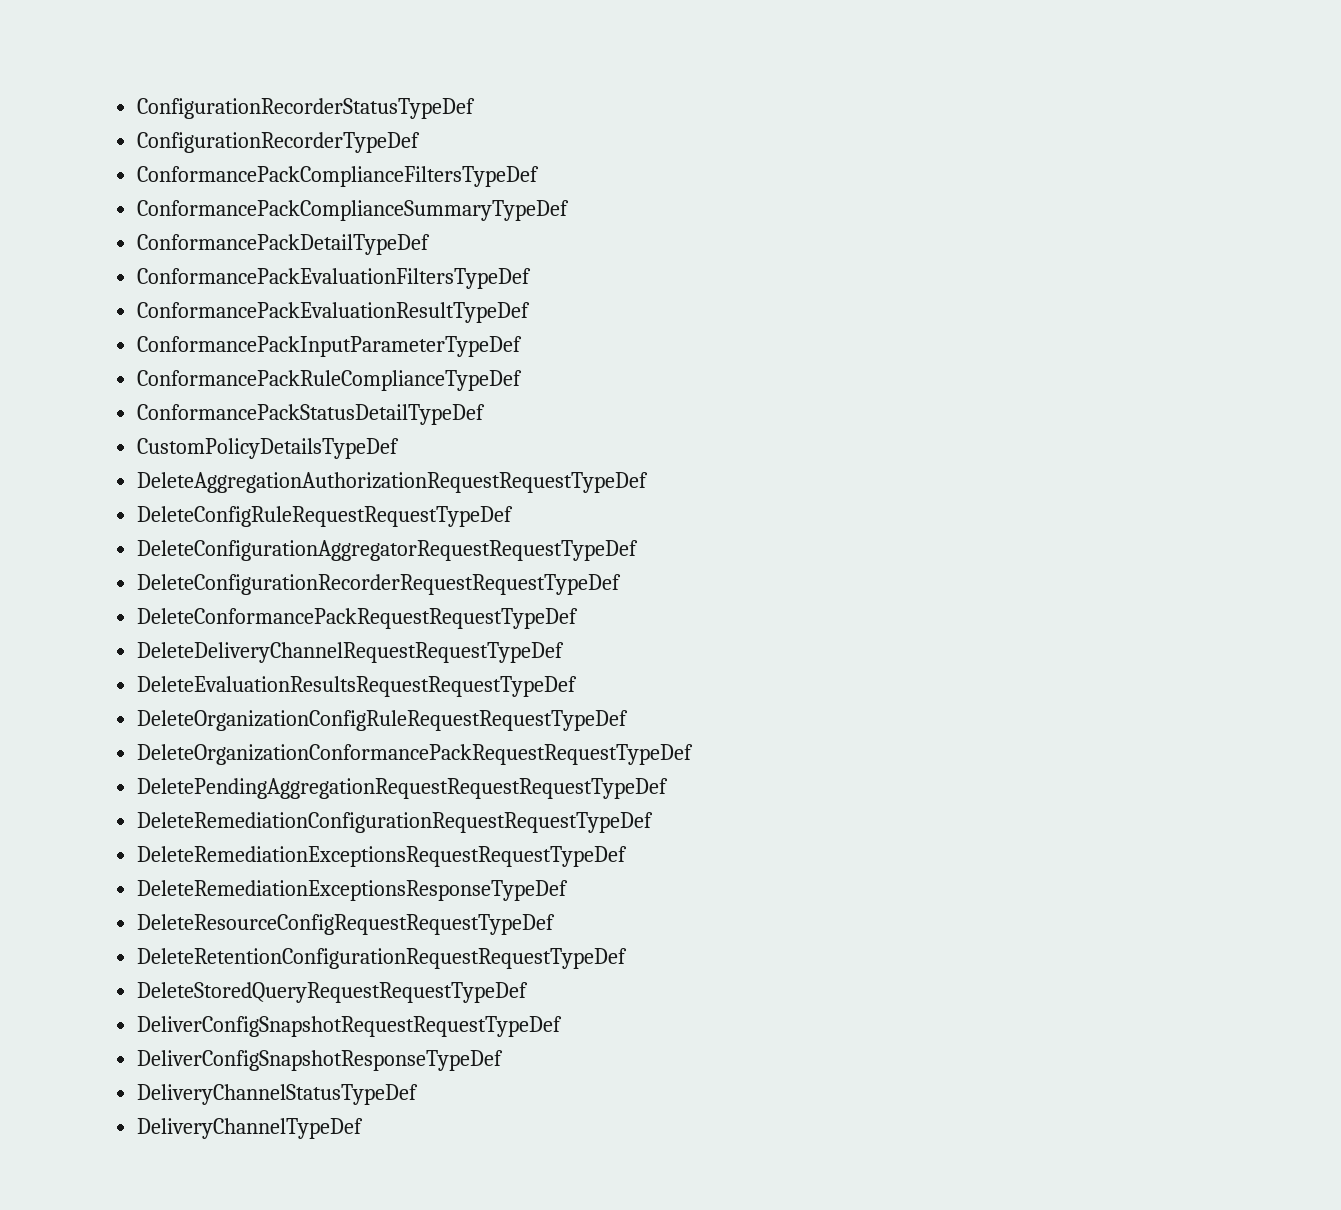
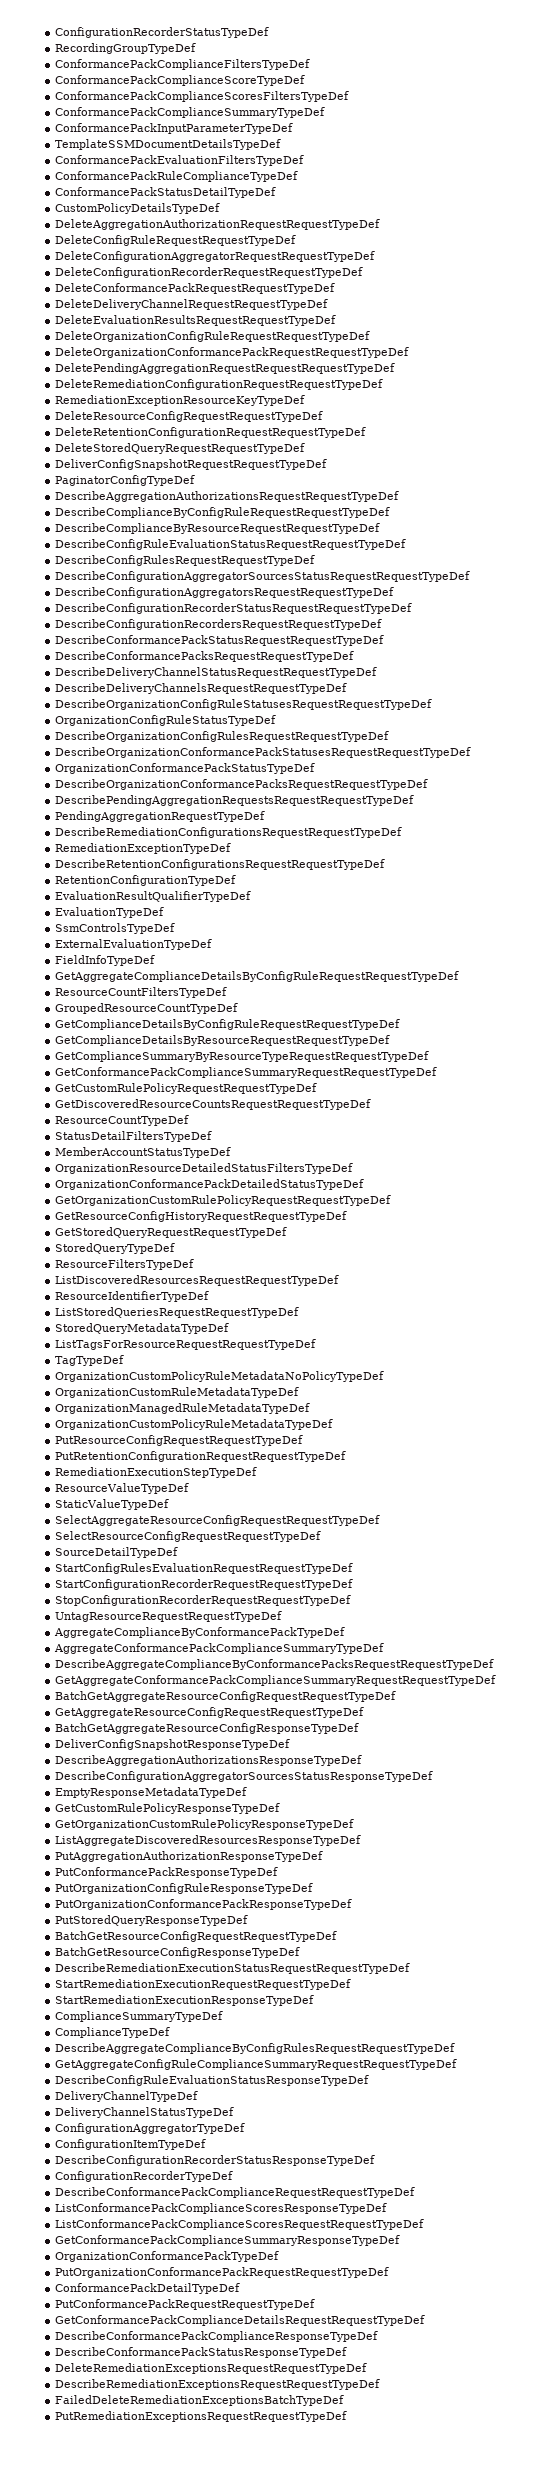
- ConfigurationRecorderTypeDef
+ RecordingGroupTypeDef
+ ConformancePackComplianceScoreTypeDef
+ ConformancePackComplianceScoresFiltersTypeDef
- ConformancePackDetailTypeDef
+ ConformancePackInputParameterTypeDef
+ TemplateSSMDocumentDetailsTypeDef
- ConformancePackEvaluationResultTypeDef
- ConformancePackInputParameterTypeDef
- DeleteRemediationExceptionsRequestRequestTypeDef
- DeleteRemediationExceptionsResponseTypeDef
+ RemediationExceptionResourceKeyTypeDef
+ PaginatorConfigTypeDef
+ DescribeAggregationAuthorizationsRequestRequestTypeDef
+ DescribeComplianceByConfigRuleRequestRequestTypeDef
+ DescribeComplianceByResourceRequestRequestTypeDef
+ DescribeConfigRuleEvaluationStatusRequestRequestTypeDef
+ DescribeConfigRulesRequestRequestTypeDef
+ DescribeConfigurationAggregatorSourcesStatusRequestRequestTypeDef
+ DescribeConfigurationAggregatorsRequestRequestTypeDef
+ DescribeConfigurationRecorderStatusRequestRequestTypeDef
+ DescribeConfigurationRecordersRequestRequestTypeDef
+ DescribeConformancePackStatusRequestRequestTypeDef
+ DescribeConformancePacksRequestRequestTypeDef
+ DescribeDeliveryChannelStatusRequestRequestTypeDef
+ DescribeDeliveryChannelsRequestRequestTypeDef
+ DescribeOrganizationConfigRuleStatusesRequestRequestTypeDef
+ OrganizationConfigRuleStatusTypeDef
+ DescribeOrganizationConfigRulesRequestRequestTypeDef
+ DescribeOrganizationConformancePackStatusesRequestRequestTypeDef
+ OrganizationConformancePackStatusTypeDef
+ DescribeOrganizationConformancePacksRequestRequestTypeDef
+ DescribePendingAggregationRequestsRequestRequestTypeDef
+ PendingAggregationRequestTypeDef
+ DescribeRemediationConfigurationsRequestRequestTypeDef
+ RemediationExceptionTypeDef
+ DescribeRetentionConfigurationsRequestRequestTypeDef
+ RetentionConfigurationTypeDef
+ EvaluationResultQualifierTypeDef
+ EvaluationTypeDef
+ SsmControlsTypeDef
+ ExternalEvaluationTypeDef
+ FieldInfoTypeDef
+ GetAggregateComplianceDetailsByConfigRuleRequestRequestTypeDef
+ ResourceCountFiltersTypeDef
+ GroupedResourceCountTypeDef
+ GetComplianceDetailsByConfigRuleRequestRequestTypeDef
+ GetComplianceDetailsByResourceRequestRequestTypeDef
+ GetComplianceSummaryByResourceTypeRequestRequestTypeDef
+ GetConformancePackComplianceSummaryRequestRequestTypeDef
+ GetCustomRulePolicyRequestRequestTypeDef
+ GetDiscoveredResourceCountsRequestRequestTypeDef
+ ResourceCountTypeDef
+ StatusDetailFiltersTypeDef
+ MemberAccountStatusTypeDef
+ OrganizationResourceDetailedStatusFiltersTypeDef
+ OrganizationConformancePackDetailedStatusTypeDef
+ GetOrganizationCustomRulePolicyRequestRequestTypeDef
+ GetResourceConfigHistoryRequestRequestTypeDef
+ GetStoredQueryRequestRequestTypeDef
+ StoredQueryTypeDef
+ ResourceFiltersTypeDef
+ ListDiscoveredResourcesRequestRequestTypeDef
+ ResourceIdentifierTypeDef
+ ListStoredQueriesRequestRequestTypeDef
+ StoredQueryMetadataTypeDef
+ ListTagsForResourceRequestRequestTypeDef
+ TagTypeDef
+ OrganizationCustomPolicyRuleMetadataNoPolicyTypeDef
+ OrganizationCustomRuleMetadataTypeDef
+ OrganizationManagedRuleMetadataTypeDef
+ OrganizationCustomPolicyRuleMetadataTypeDef
+ PutResourceConfigRequestRequestTypeDef
+ PutRetentionConfigurationRequestRequestTypeDef
+ RemediationExecutionStepTypeDef
+ ResourceValueTypeDef
+ StaticValueTypeDef
+ SelectAggregateResourceConfigRequestRequestTypeDef
+ SelectResourceConfigRequestRequestTypeDef
+ SourceDetailTypeDef
+ StartConfigRulesEvaluationRequestRequestTypeDef
+ StartConfigurationRecorderRequestRequestTypeDef
+ StopConfigurationRecorderRequestRequestTypeDef
+ UntagResourceRequestRequestTypeDef
+ AggregateComplianceByConformancePackTypeDef
+ AggregateConformancePackComplianceSummaryTypeDef
+ DescribeAggregateComplianceByConformancePacksRequestRequestTypeDef
+ GetAggregateConformancePackComplianceSummaryRequestRequestTypeDef
+ BatchGetAggregateResourceConfigRequestRequestTypeDef
+ GetAggregateResourceConfigRequestRequestTypeDef
+ BatchGetAggregateResourceConfigResponseTypeDef
  DeliverConfigSnapshotResponseTypeDef
+ DescribeAggregationAuthorizationsResponseTypeDef
+ DescribeConfigurationAggregatorSourcesStatusResponseTypeDef
+ EmptyResponseMetadataTypeDef
+ GetCustomRulePolicyResponseTypeDef
+ GetOrganizationCustomRulePolicyResponseTypeDef
+ ListAggregateDiscoveredResourcesResponseTypeDef
+ PutAggregationAuthorizationResponseTypeDef
+ PutConformancePackResponseTypeDef
+ PutOrganizationConfigRuleResponseTypeDef
+ PutOrganizationConformancePackResponseTypeDef
+ PutStoredQueryResponseTypeDef
+ BatchGetResourceConfigRequestRequestTypeDef
+ BatchGetResourceConfigResponseTypeDef
+ DescribeRemediationExecutionStatusRequestRequestTypeDef
+ StartRemediationExecutionRequestRequestTypeDef
+ StartRemediationExecutionResponseTypeDef
+ ComplianceSummaryTypeDef
+ ComplianceTypeDef
+ DescribeAggregateComplianceByConfigRulesRequestRequestTypeDef
+ GetAggregateConfigRuleComplianceSummaryRequestRequestTypeDef
+ DescribeConfigRuleEvaluationStatusResponseTypeDef
+ DeliveryChannelTypeDef
  DeliveryChannelStatusTypeDef
- DeliveryChannelTypeDef
+ ConfigurationAggregatorTypeDef
+ ConfigurationItemTypeDef
+ DescribeConfigurationRecorderStatusResponseTypeDef
+ ConfigurationRecorderTypeDef
+ DescribeConformancePackComplianceRequestRequestTypeDef
+ ListConformancePackComplianceScoresResponseTypeDef
+ ListConformancePackComplianceScoresRequestRequestTypeDef
+ GetConformancePackComplianceSummaryResponseTypeDef
+ OrganizationConformancePackTypeDef
+ PutOrganizationConformancePackRequestRequestTypeDef
+ ConformancePackDetailTypeDef
+ PutConformancePackRequestRequestTypeDef
+ GetConformancePackComplianceDetailsRequestRequestTypeDef
+ DescribeConformancePackComplianceResponseTypeDef
+ DescribeConformancePackStatusResponseTypeDef
+ DeleteRemediationExceptionsRequestRequestTypeDef
+ DescribeRemediationExceptionsRequestRequestTypeDef
+ FailedDeleteRemediationExceptionsBatchTypeDef
+ PutRemediationExceptionsRequestRequestTypeDef

